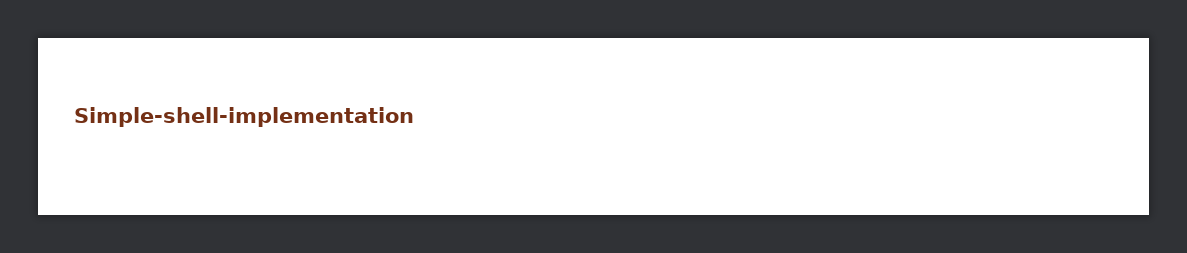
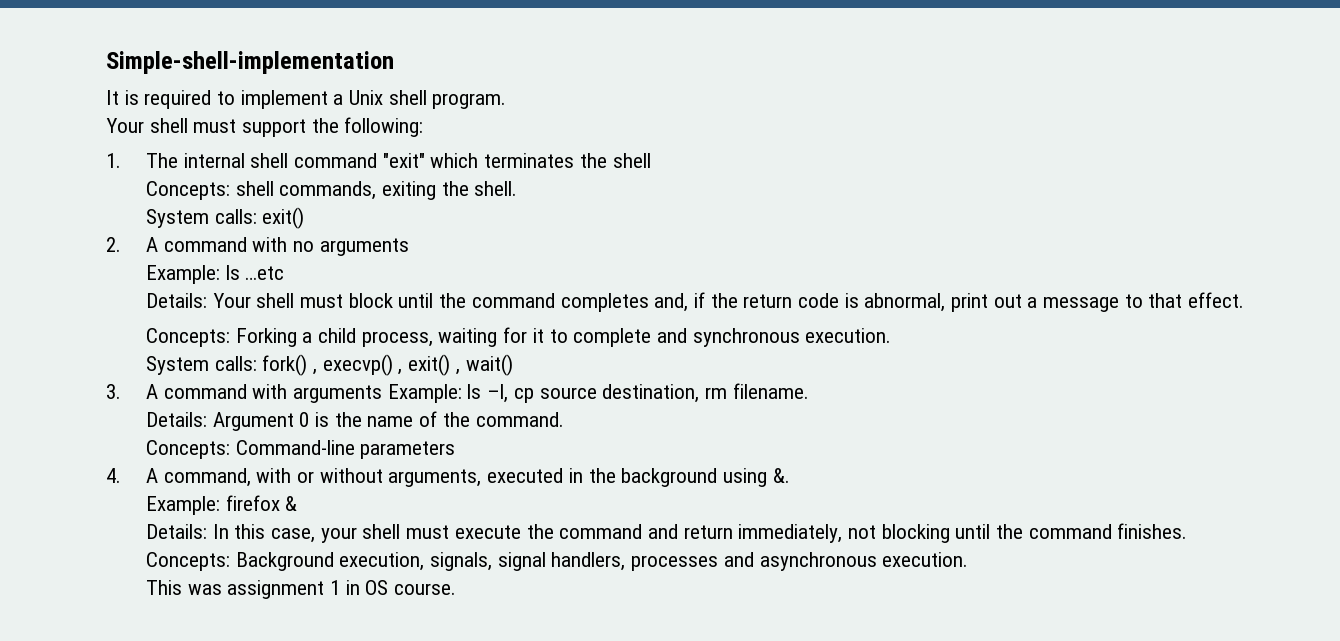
+ It is required to implement a Unix shell program.
+ Your shell must support the following:
+ 1. The internal shell command "exit" which terminates the shell
+ Concepts: shell commands, exiting the shell.
+ System calls: exit()
+ 2. A command with no arguments
+ Example: ls …etc
+ Details: Your shell must block until the command completes and, if the return code is abnormal, print out a message to that effect.
+ Concepts: Forking a child process, waiting for it to complete and synchronous execution.
+ System calls: fork() , execvp() , exit() , wait()
+ 3. A command with arguments Example: ls –l, cp source destination, rm filename.
+ Details: Argument 0 is the name of the command.
+ Concepts: Command-line parameters
+ 4. A command, with or without arguments, executed in the background using &.
+ Example: firefox &
+ Details: In this case, your shell must execute the command and return immediately, not blocking until the command finishes.
+ Concepts: Background execution, signals, signal handlers, processes and asynchronous execution.
+ This was assignment 1 in OS course.

